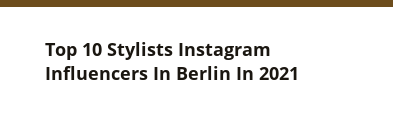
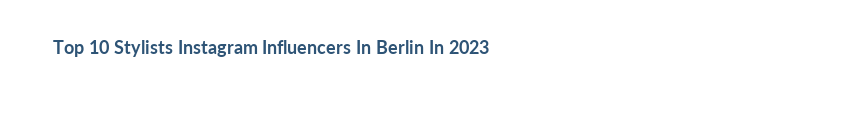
- Top 10 Stylists Instagram Influencers In Berlin In 2021
+ Top 10 Stylists Instagram Influencers In Berlin In 2023

